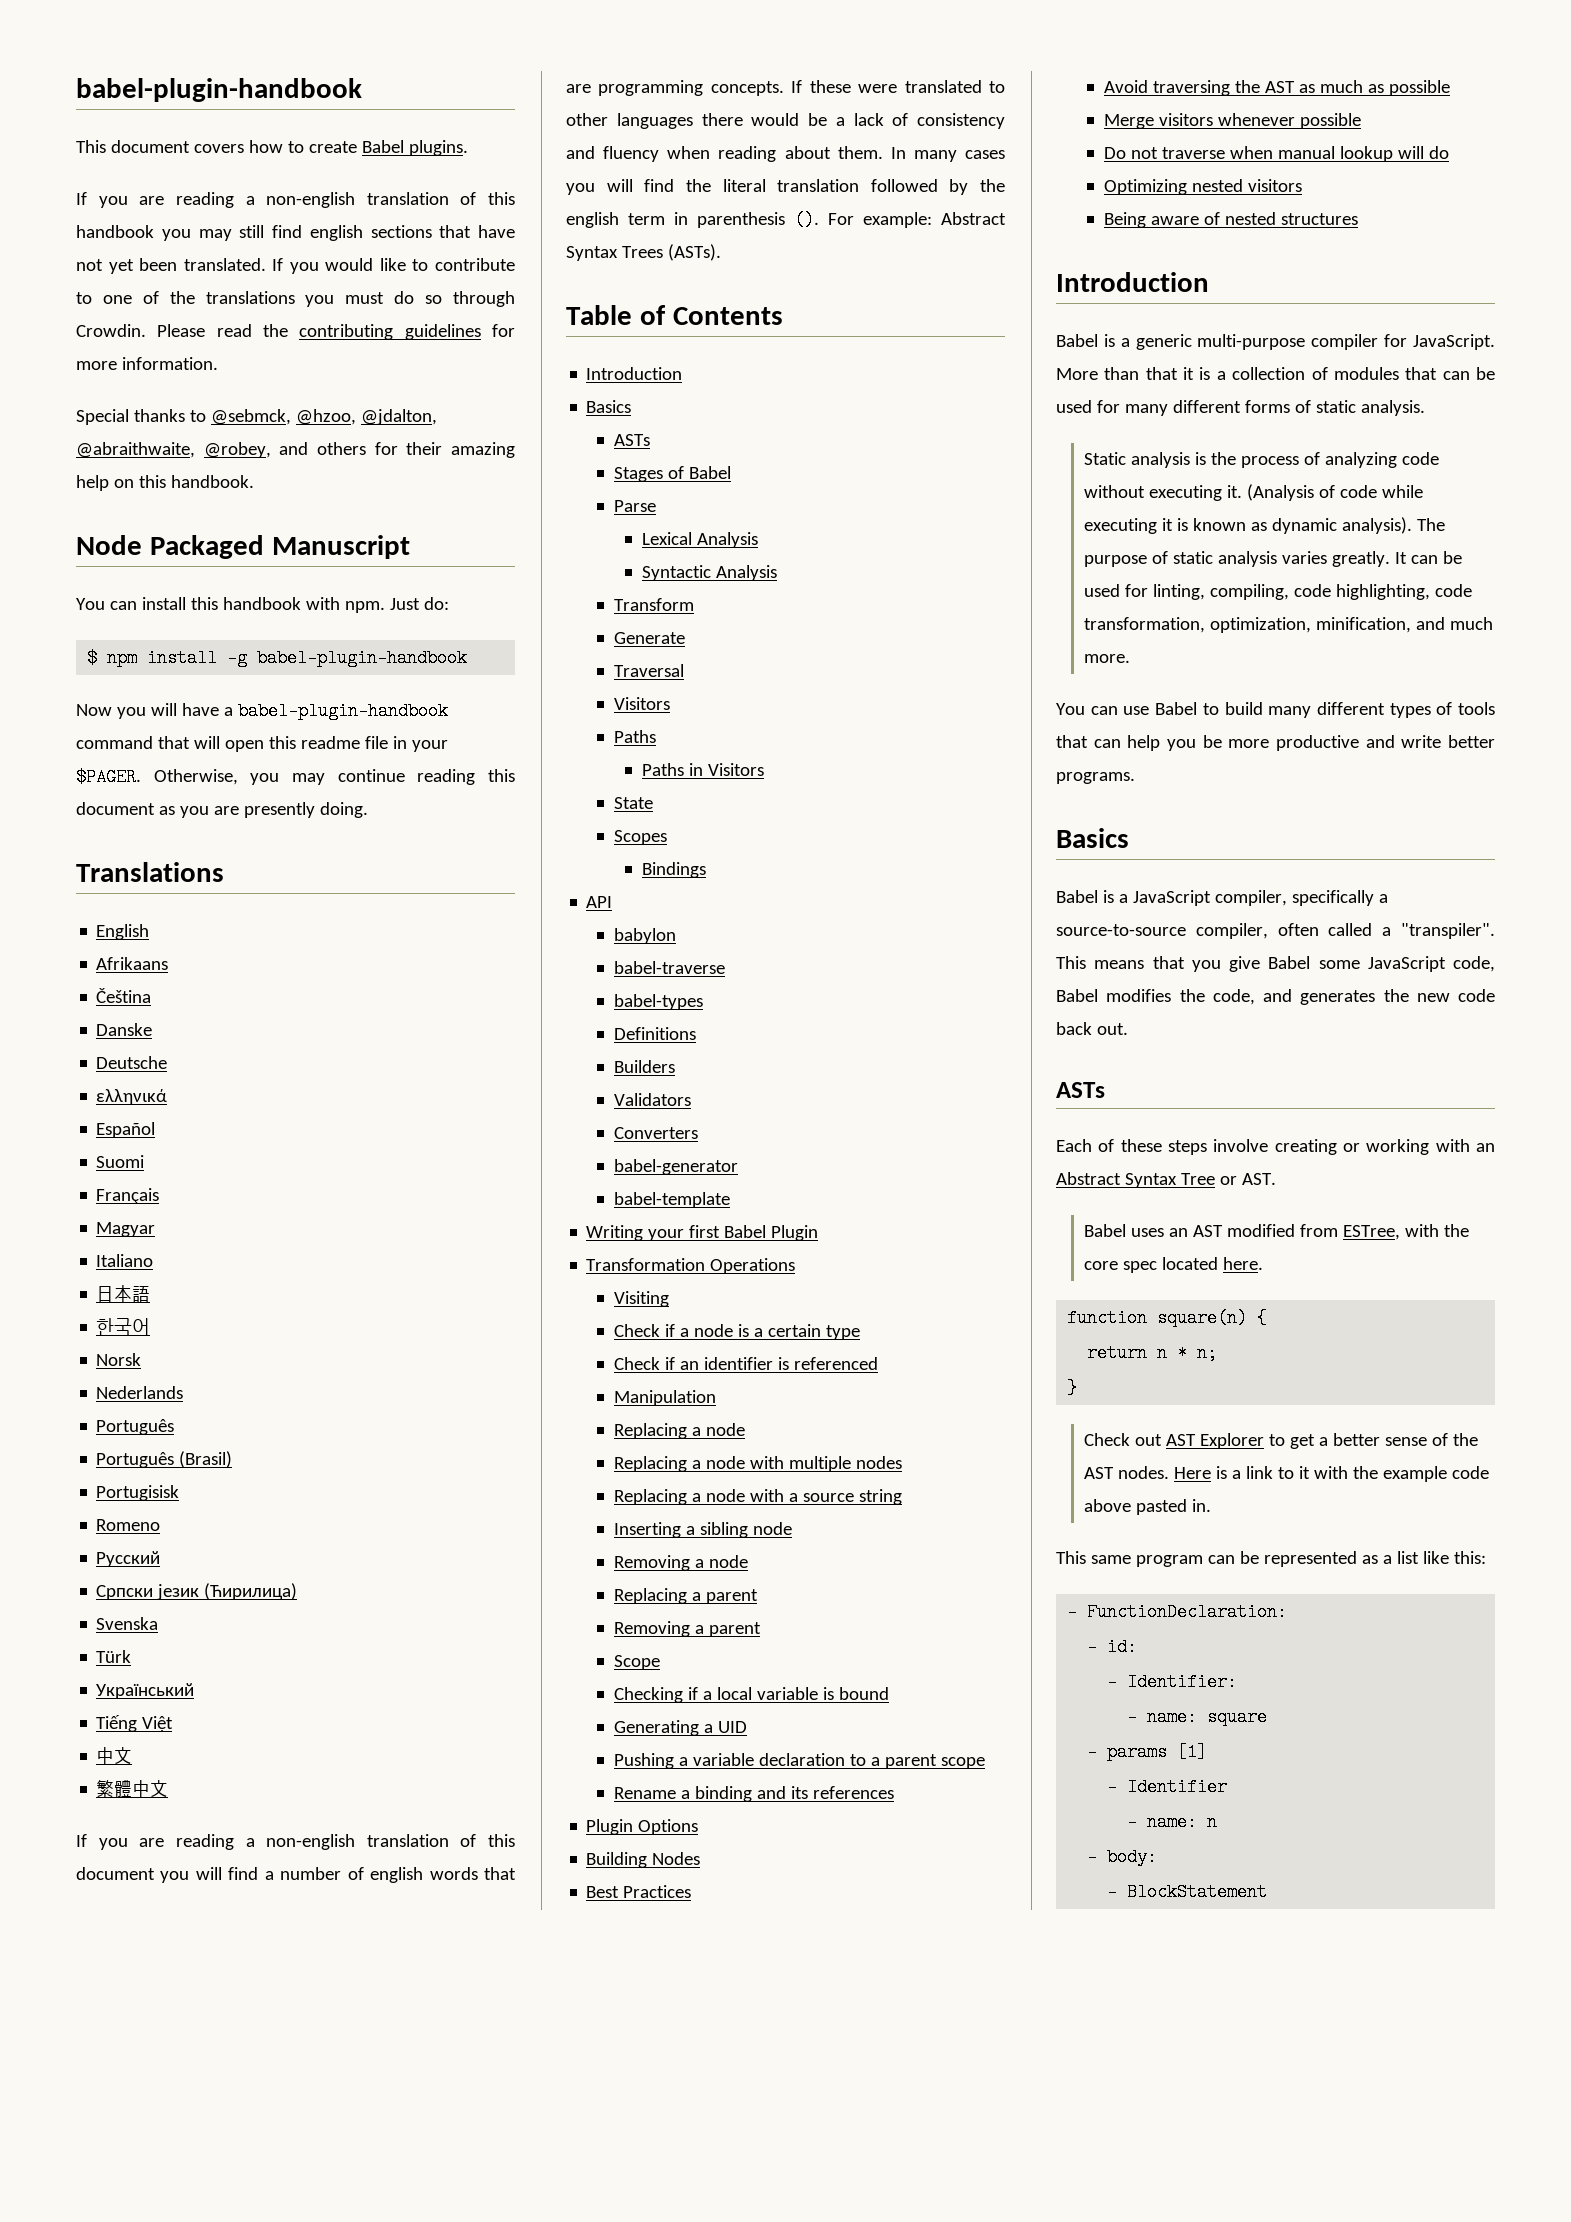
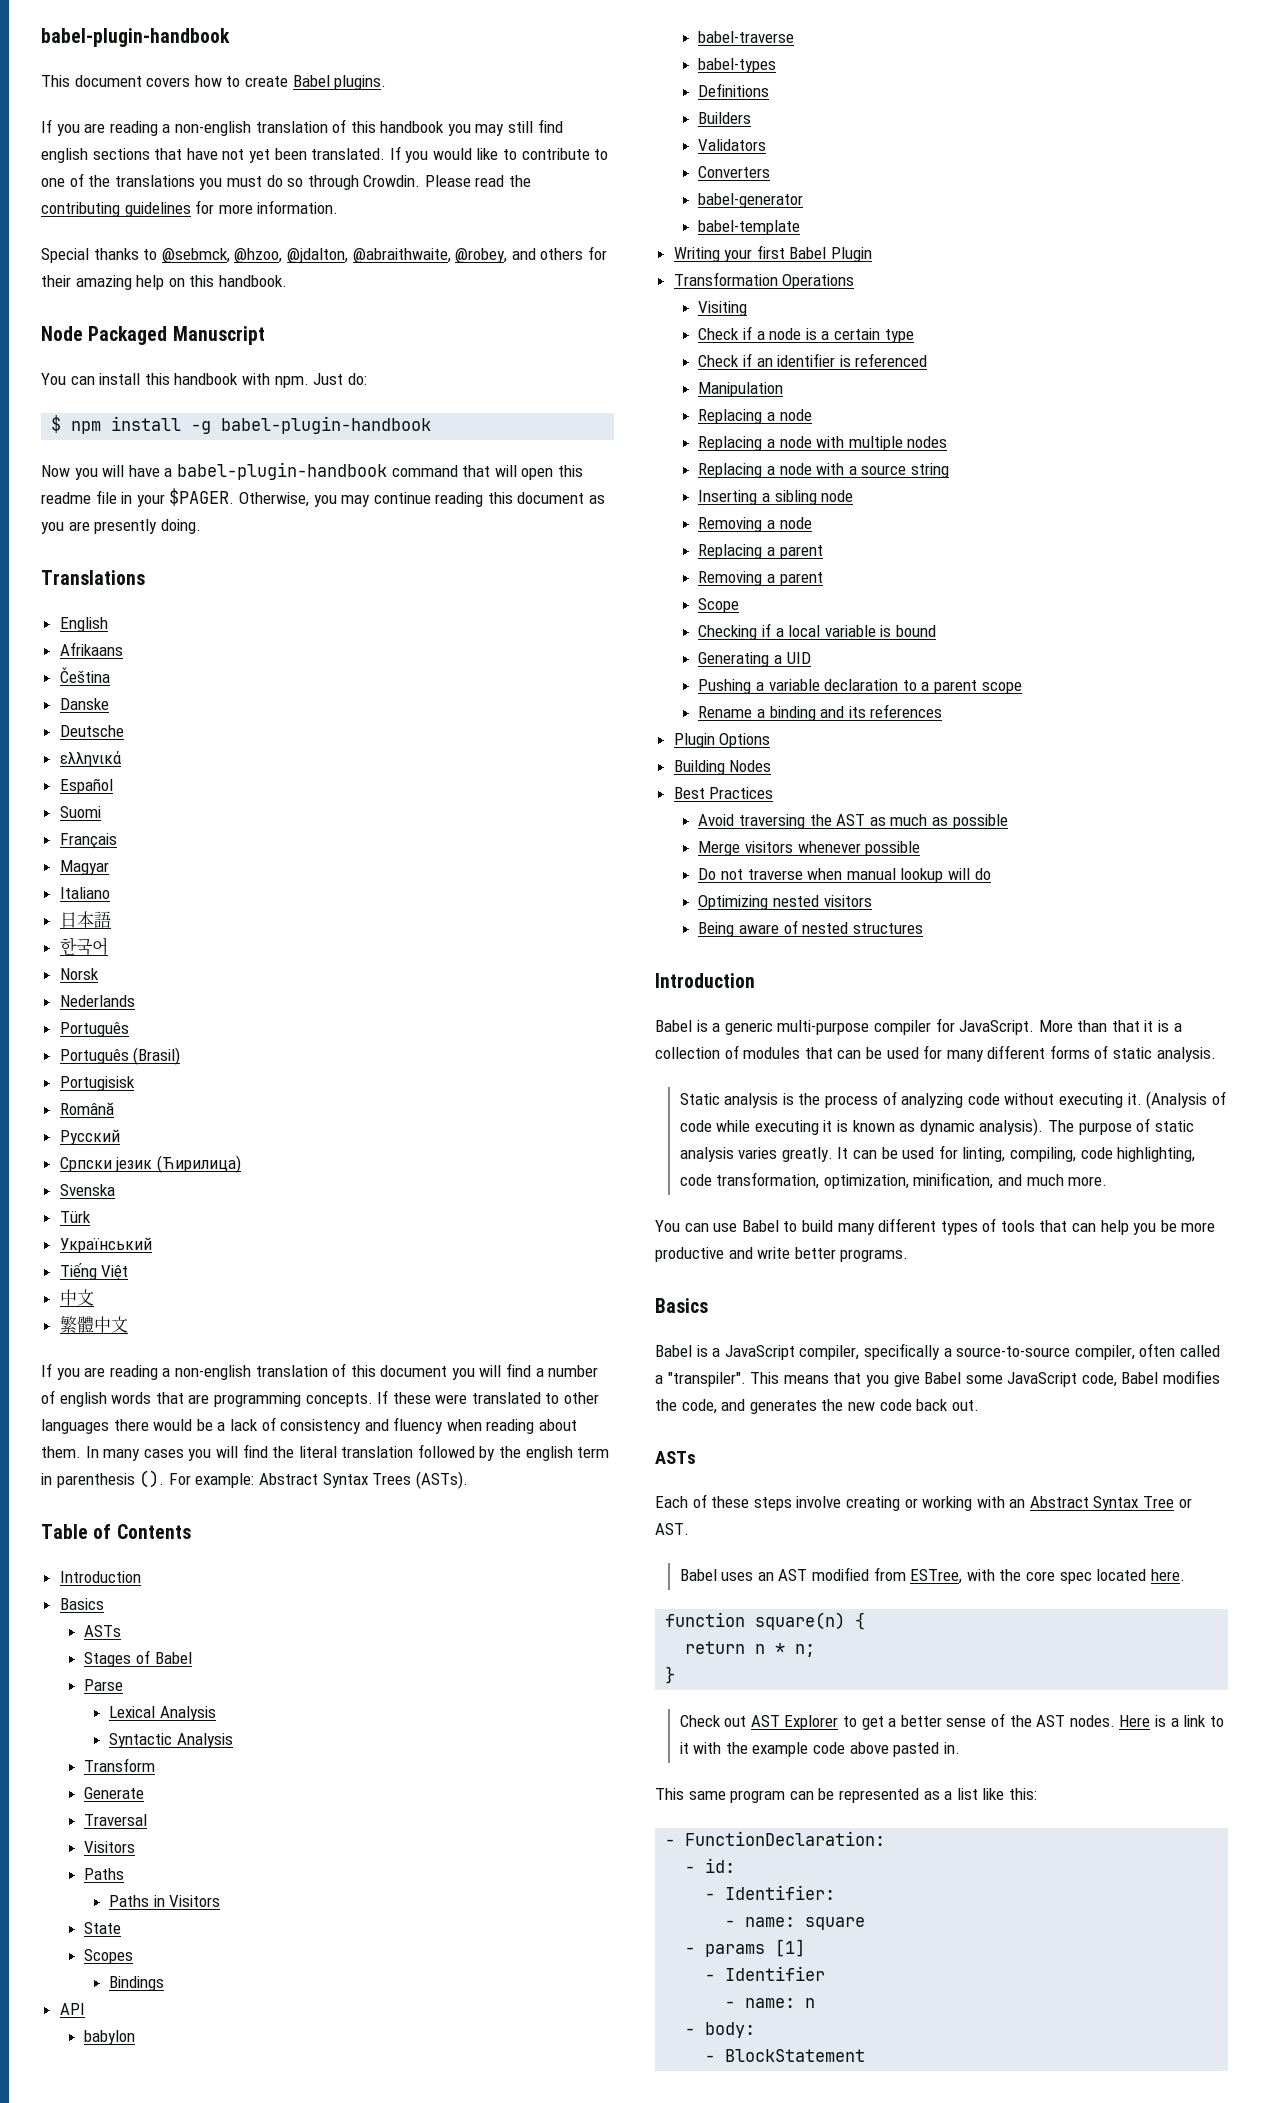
- Romeno
+ Română

